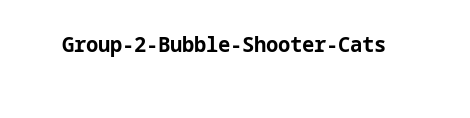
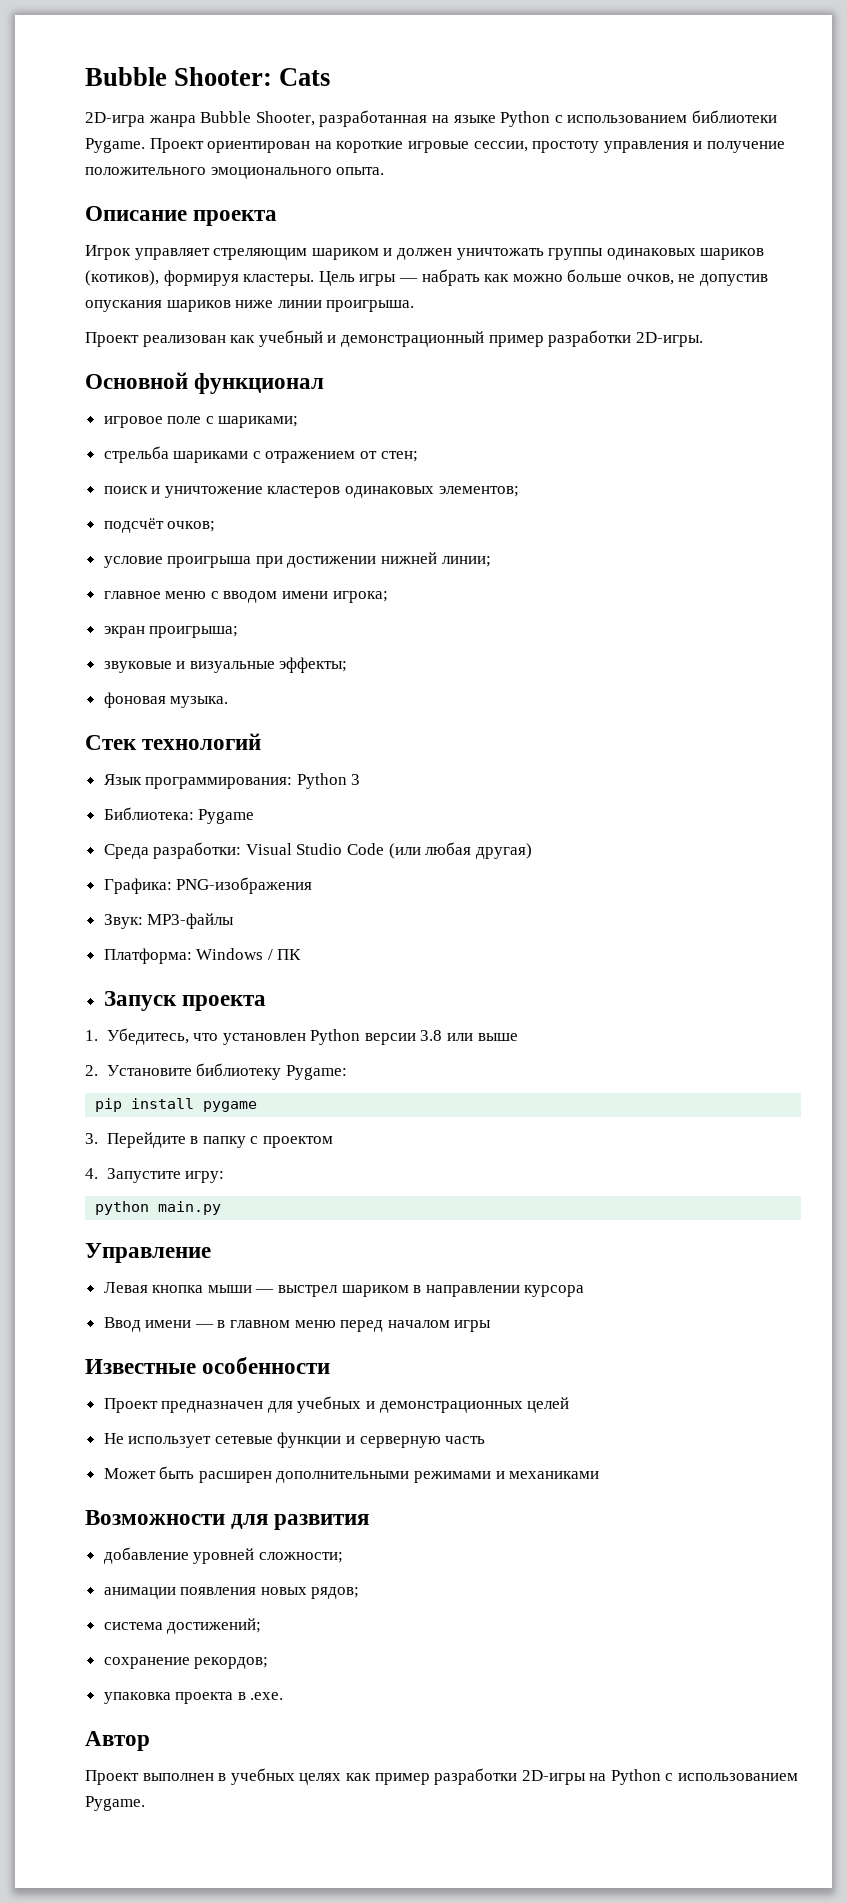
- Group-2-Bubble-Shooter-Cats
+ Bubble Shooter: Cats
+ 2D-игра жанра Bubble Shooter, разработанная на языке Python с использованием библиотеки Pygame. Проект ориентирован на короткие игровые сессии, простоту управления и получение положительного эмоционального опыта.
+ Описание проекта
+ Игрок управляет стреляющим шариком и должен уничтожать группы одинаковых шариков (котиков), формируя кластеры. Цель игры — набрать как можно больше очков, не допустив опускания шариков ниже линии проигрыша.
+ Проект реализован как учебный и демонстрационный пример разработки 2D-игры.
+ Основной функционал
+ игровое поле с шариками;
+ стрельба шариками с отражением от стен;
+ поиск и уничтожение кластеров одинаковых элементов;
+ подсчёт очков;
+ условие проигрыша при достижении нижней линии;
+ главное меню с вводом имени игрока;
+ экран проигрыша;
+ звуковые и визуальные эффекты;
+ фоновая музыка.
+ Стек технологий
+ Язык программирования: Python 3
+ Библиотека: Pygame
+ Среда разработки: Visual Studio Code (или любая другая)
+ Графика: PNG-изображения
+ Звук: MP3-файлы
+ Платформа: Windows / ПК
+ Запуск проекта
+ 1. Убедитесь, что установлен Python версии 3.8 или выше
+ 2. Установите библиотеку Pygame:
+ pip install pygame
+ 3. Перейдите в папку с проектом
+ 4. Запустите игру:
+ python main.py
+ Управление
+ Левая кнопка мыши — выстрел шариком в направлении курсора
+ Ввод имени — в главном меню перед началом игры
+ Известные особенности
+ Проект предназначен для учебных и демонстрационных целей
+ Не использует сетевые функции и серверную часть
+ Может быть расширен дополнительными режимами и механиками
+ Возможности для развития
+ добавление уровней сложности;
+ анимации появления новых рядов;
+ система достижений;
+ сохранение рекордов;
+ упаковка проекта в .exe.
+ Автор
+ Проект выполнен в учебных целях как пример разработки 2D-игры на Python с использованием Pygame.

